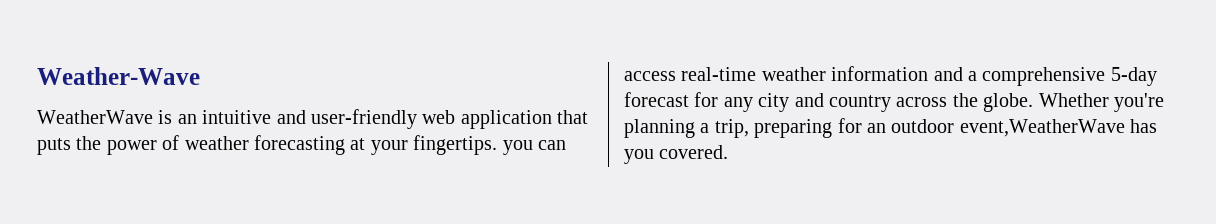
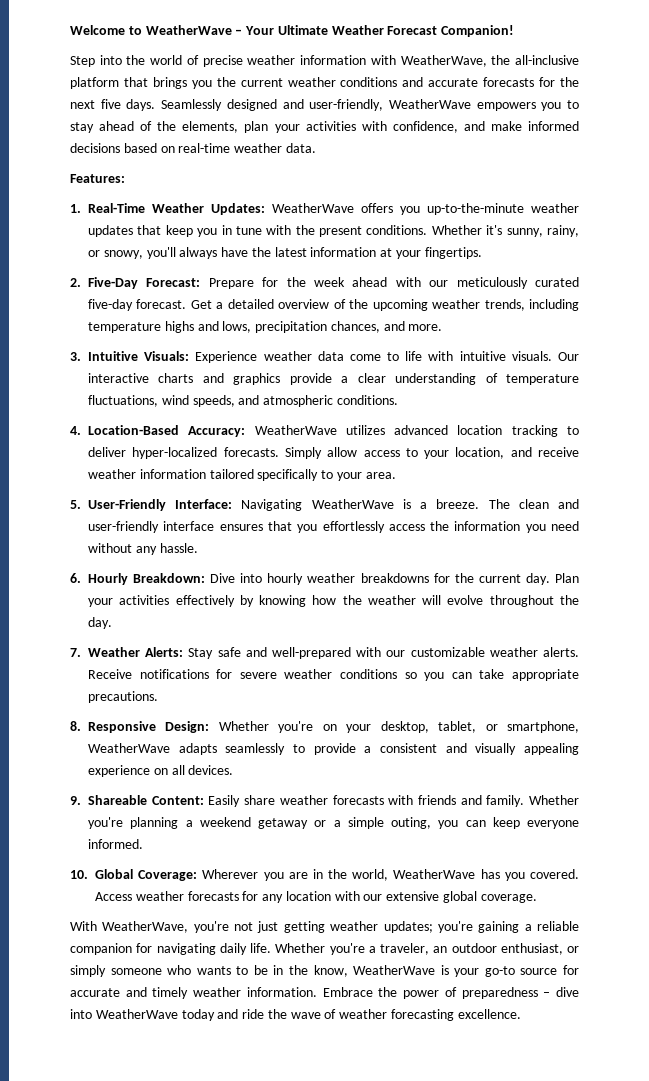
- Weather-Wave
- WeatherWave is an intuitive and user-friendly web application that puts the power of weather forecasting at your fingertips. you can access real-time weather information and a comprehensive 5-day forecast for any city and country across the globe. Whether you're planning a trip, preparing for an outdoor event,WeatherWave has you covered.
+ Welcome to WeatherWave – Your Ultimate Weather Forecast Companion!
+ Step into the world of precise weather information with WeatherWave, the all-inclusive platform that brings you the current weather conditions and accurate forecasts for the next five days. Seamlessly designed and user-friendly, WeatherWave empowers you to stay ahead of the elements, plan your activities with confidence, and make informed decisions based on real-time weather data.
+ Features:
+ 1. Real-Time Weather Updates: WeatherWave offers you up-to-the-minute weather updates that keep you in tune with the present conditions. Whether it's sunny, rainy, or snowy, you'll always have the latest information at your fingertips.
+ 2. Five-Day Forecast: Prepare for the week ahead with our meticulously curated five-day forecast. Get a detailed overview of the upcoming weather trends, including temperature highs and lows, precipitation chances, and more.
+ 3. Intuitive Visuals: Experience weather data come to life with intuitive visuals. Our interactive charts and graphics provide a clear understanding of temperature fluctuations, wind speeds, and atmospheric conditions.
+ 4. Location-Based Accuracy: WeatherWave utilizes advanced location tracking to deliver hyper-localized forecasts. Simply allow access to your location, and receive weather information tailored specifically to your area.
+ 5. User-Friendly Interface: Navigating WeatherWave is a breeze. The clean and user-friendly interface ensures that you effortlessly access the information you need without any hassle.
+ 6. Hourly Breakdown: Dive into hourly weather breakdowns for the current day. Plan your activities effectively by knowing how the weather will evolve throughout the day.
+ 7. Weather Alerts: Stay safe and well-prepared with our customizable weather alerts. Receive notifications for severe weather conditions so you can take appropriate precautions.
+ 8. Responsive Design: Whether you're on your desktop, tablet, or smartphone, WeatherWave adapts seamlessly to provide a consistent and visually appealing experience on all devices.
+ 9. Shareable Content: Easily share weather forecasts with friends and family. Whether you're planning a weekend getaway or a simple outing, you can keep everyone informed.
+ 10. Global Coverage: Wherever you are in the world, WeatherWave has you covered. Access weather forecasts for any location with our extensive global coverage.
+ With WeatherWave, you're not just getting weather updates; you're gaining a reliable companion for navigating daily life. Whether you're a traveler, an outdoor enthusiast, or simply someone who wants to be in the know, WeatherWave is your go-to source for accurate and timely weather information. Embrace the power of preparedness – dive into WeatherWave today and ride the wave of weather forecasting excellence.

